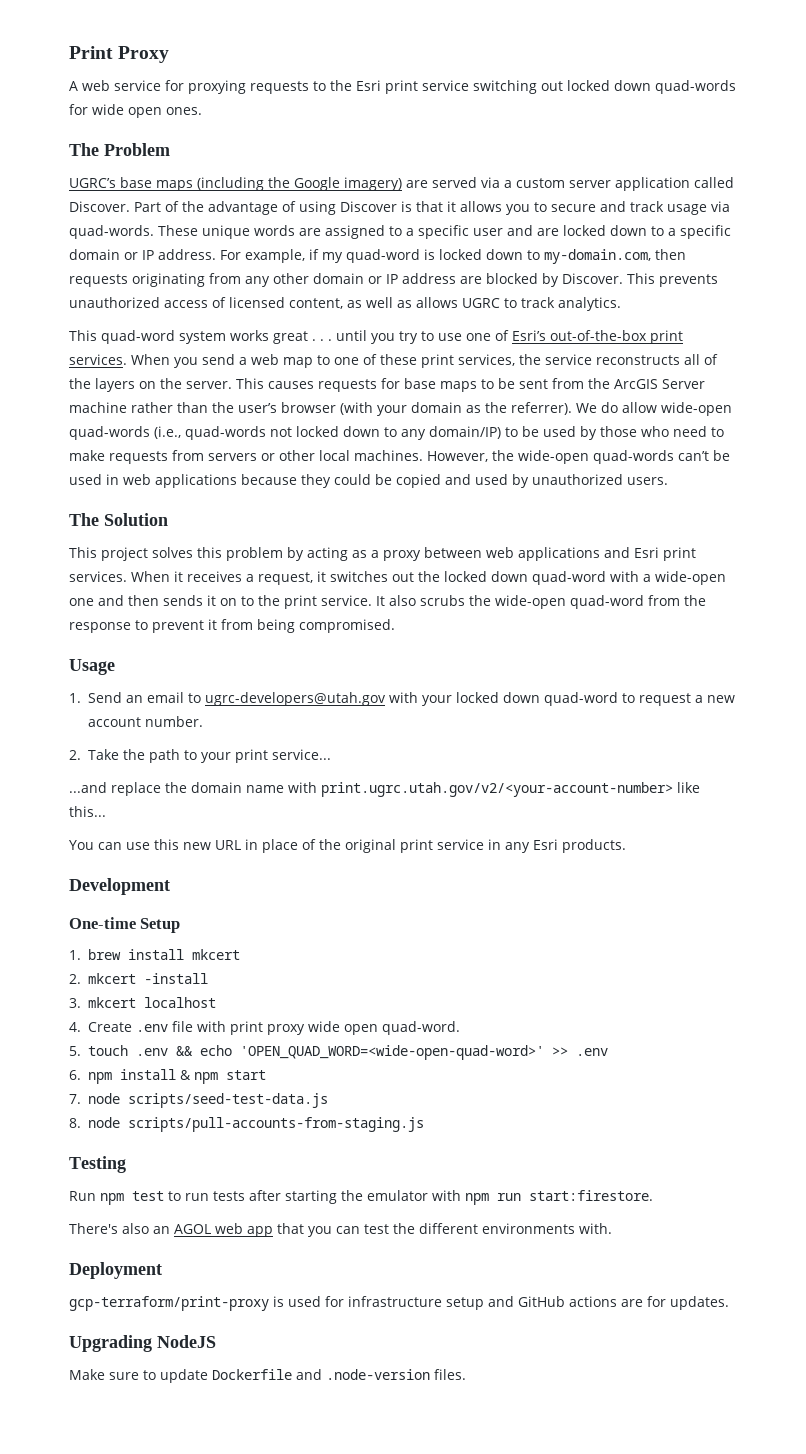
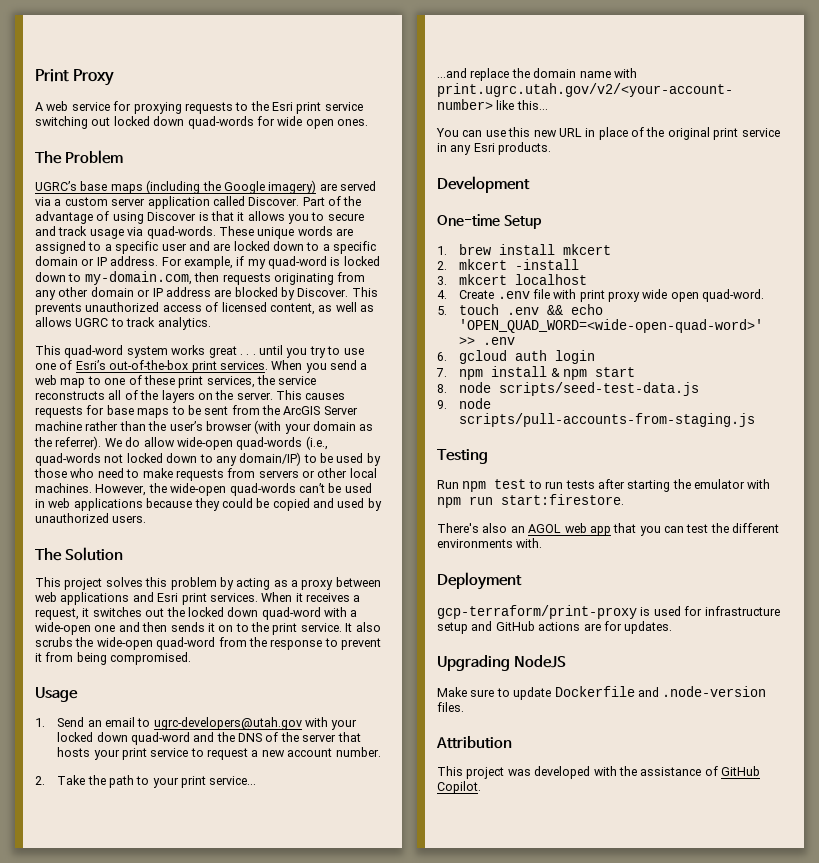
- 1. Send an email to ugrc-developers@utah.gov with your locked down quad-word to request a new account number.
+ 1. Send an email to ugrc-developers@utah.gov with your locked down quad-word and the DNS of the server that hosts your print service to request a new account number.
- 6. npm install & npm start
+ 6. gcloud auth login
+ 7. npm install & npm start
- 7. node scripts/seed-test-data.js
+ 8. node scripts/seed-test-data.js
- 8. node scripts/pull-accounts-from-staging.js
+ 9. node scripts/pull-accounts-from-staging.js
+ Attribution
+ This project was developed with the assistance of GitHub Copilot.

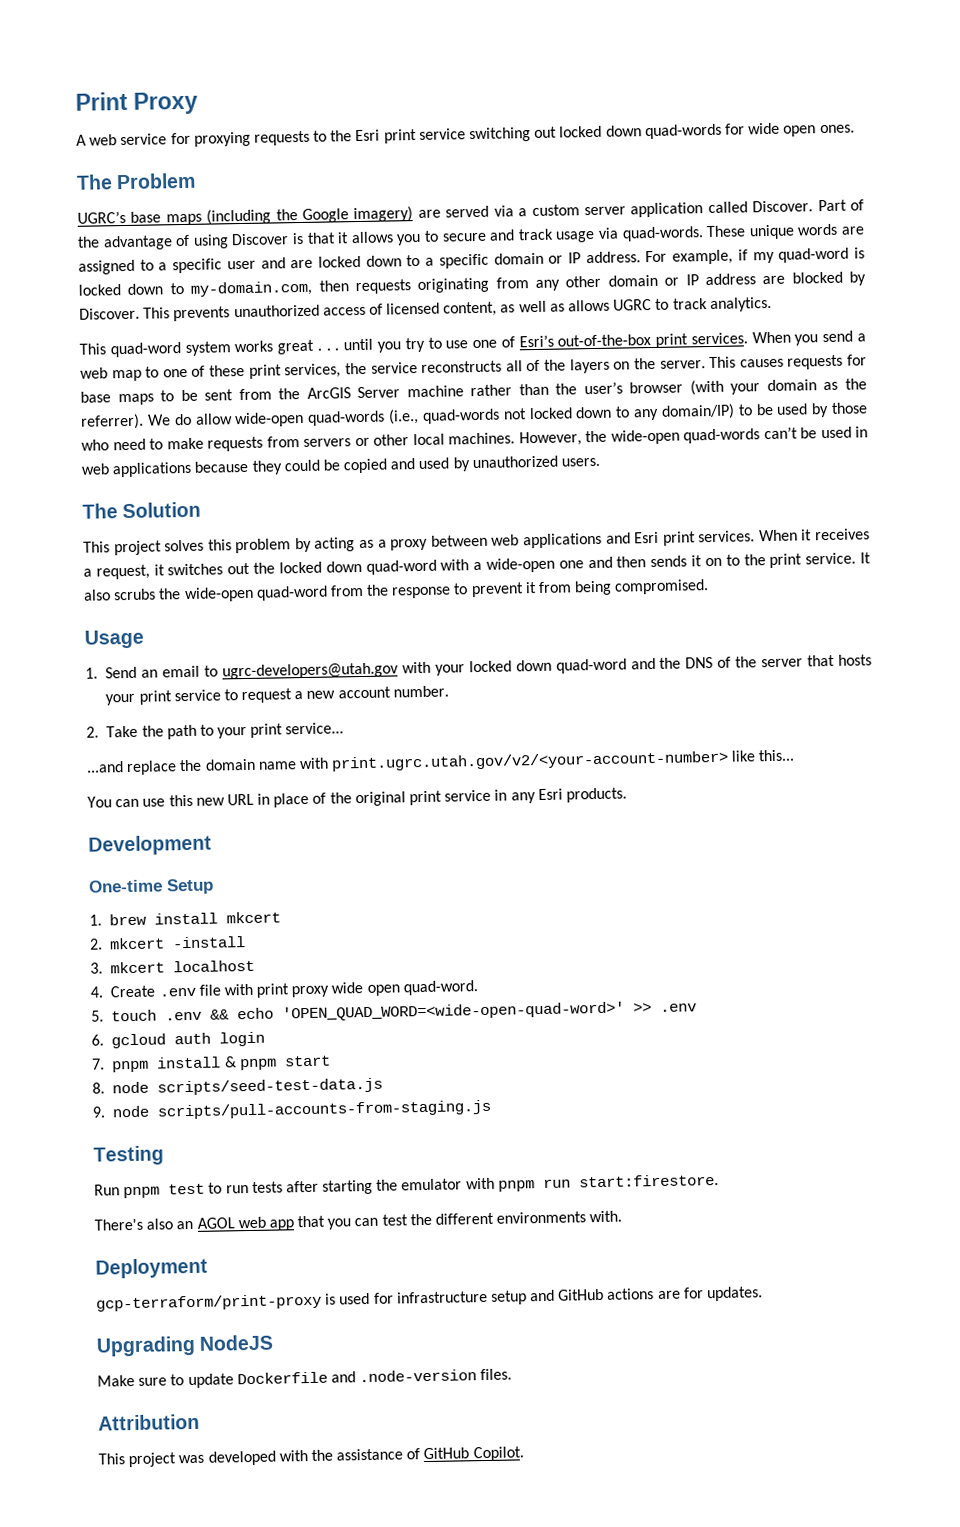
- 7. npm install & npm start
+ 7. pnpm install & pnpm start
- Run npm test to run tests after starting the emulator with npm run start:firestore.
+ Run pnpm test to run tests after starting the emulator with pnpm run start:firestore.

